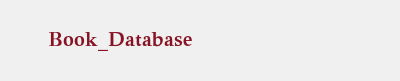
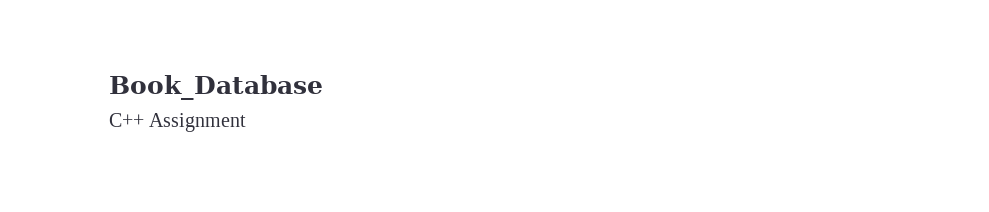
+ C++ Assignment

